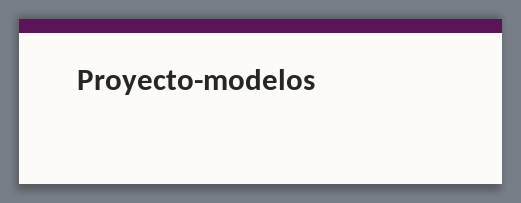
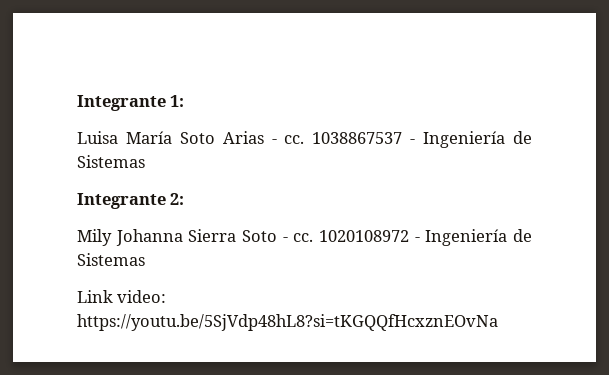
- Proyecto-modelos
+ Integrante 1:
+ Luisa María Soto Arias - cc. 1038867537 - Ingeniería de Sistemas
+ Integrante 2:
+ Mily Johanna Sierra Soto - cc. 1020108972 - Ingeniería de Sistemas
+ Link video: https://youtu.be/5SjVdp48hL8?si=tKGQQfHcxznEOvNa

